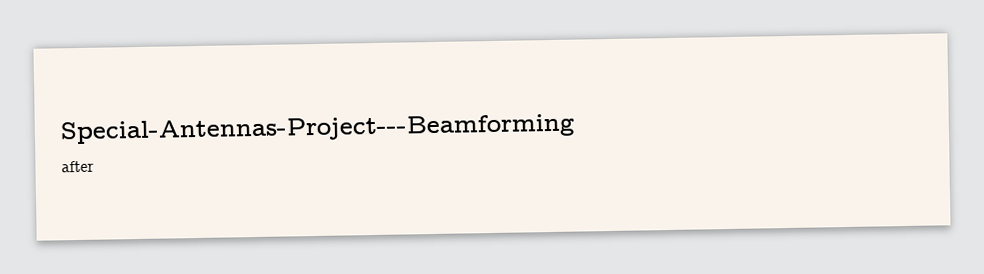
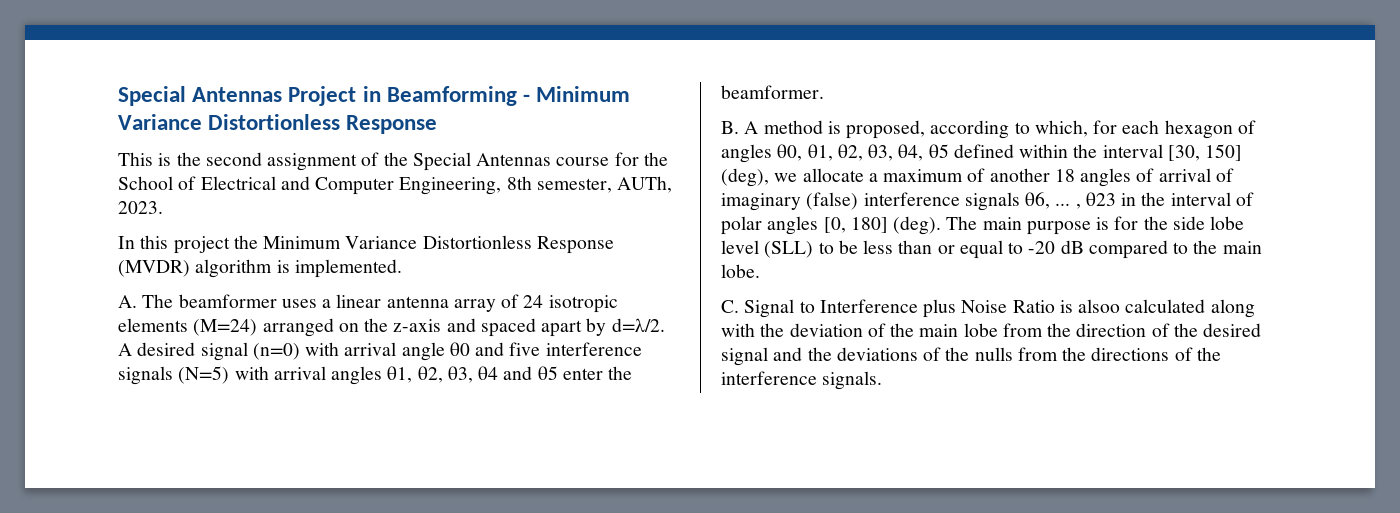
- Special-Antennas-Project---Beamforming
- after
+ Special Antennas Project in Beamforming - Minimum Variance Distortionless Response
+ This is the second assignment of the Special Antennas course for the School of Electrical and Computer Engineering, 8th semester, AUTh, 2023.
+ In this project the Minimum Variance Distortionless Response (MVDR) algorithm is implemented.
+ A. The beamformer uses a linear antenna array of 24 isotropic elements (M=24) arranged on the z-axis and spaced apart by d=λ/2. A desired signal (n=0) with arrival angle θ0 and five interference signals (N=5) with arrival angles θ1, θ2, θ3, θ4 and θ5 enter the beamformer.
+ B. A method is proposed, according to which, for each hexagon of angles θ0, θ1, θ2, θ3, θ4, θ5 defined within the interval [30, 150] (deg), we allocate a maximum of another 18 angles of arrival of imaginary (false) interference signals θ6, ... , θ23 in the interval of polar angles [0, 180] (deg). The main purpose is for the side lobe level (SLL) to be less than or equal to -20 dB compared to the main lobe.
+ C. Signal to Interference plus Noise Ratio is alsoo calculated along with the deviation of the main lobe from the direction of the desired signal and the deviations of the nulls from the directions of the interference signals.

